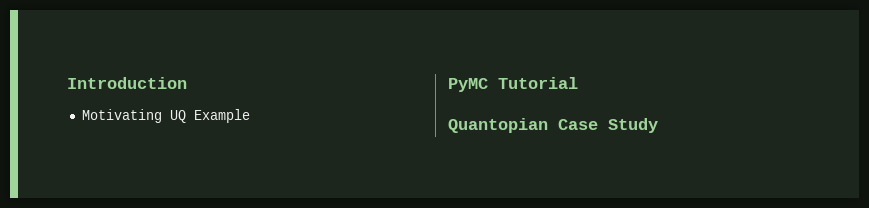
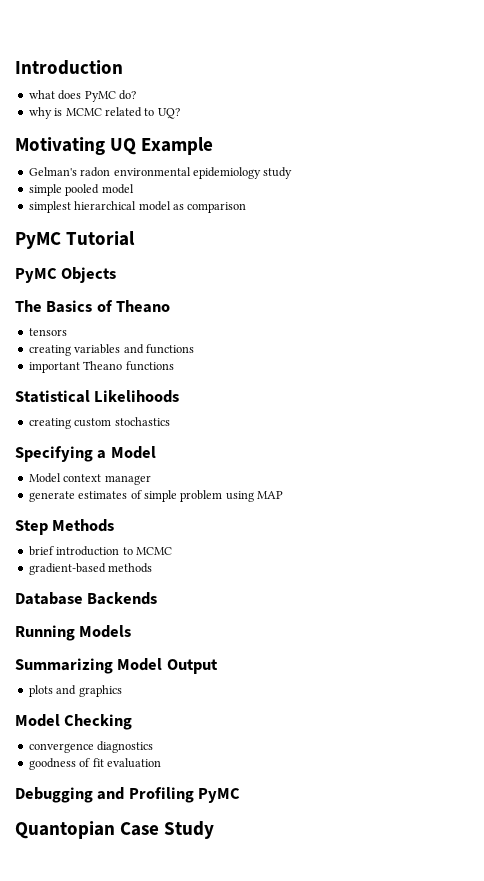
+ what does PyMC do?
+ why is MCMC related to UQ?
  Motivating UQ Example
+ Gelman's radon environmental epidemiology study
+ simple pooled model
+ simplest hierarchical model as comparison
  PyMC Tutorial
+ PyMC Objects
+ The Basics of Theano
+ tensors
+ creating variables and functions
+ important Theano functions
+ Statistical Likelihoods
+ creating custom stochastics
+ Specifying a Model
+ Model context manager
+ generate estimates of simple problem using MAP
+ Step Methods
+ brief introduction to MCMC
+ gradient-based methods
+ Database Backends
+ Running Models
+ Summarizing Model Output
+ plots and graphics
+ Model Checking
+ convergence diagnostics
+ goodness of fit evaluation
+ Debugging and Profiling PyMC

